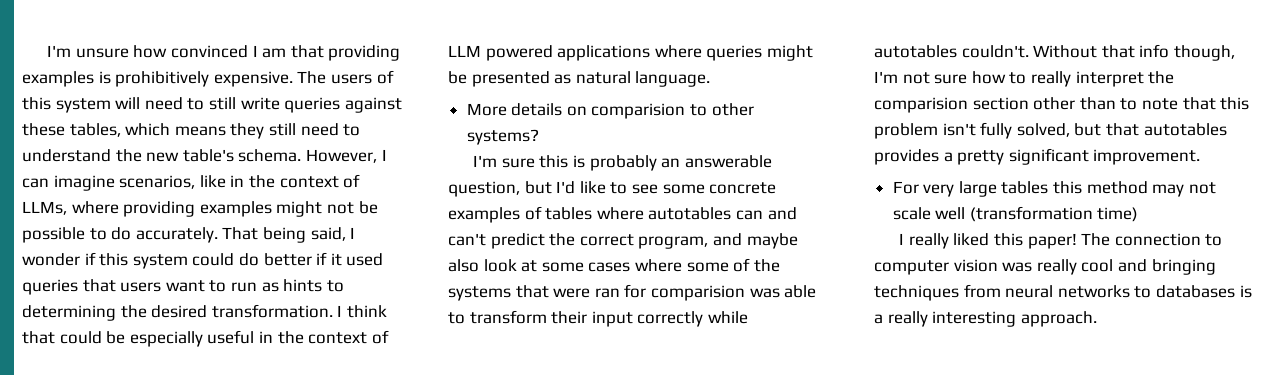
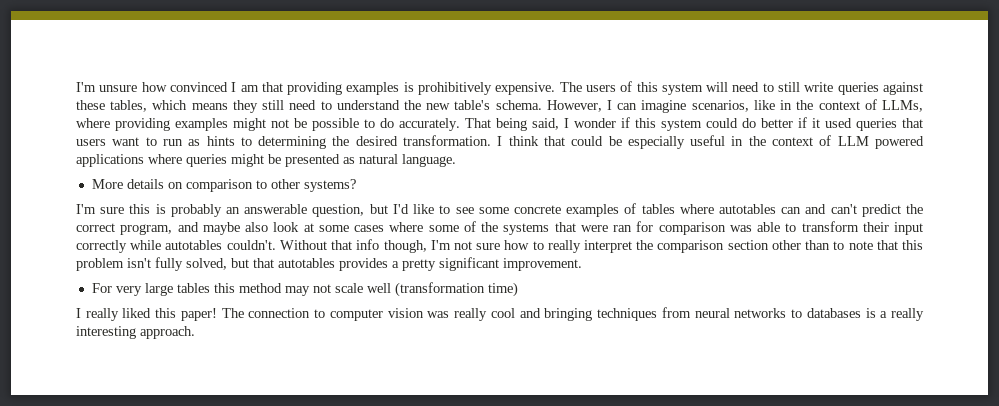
- More details on comparision to other systems?
+ More details on comparison to other systems?
- I'm sure this is probably an answerable question, but I'd like to see some concrete examples of tables where autotables can and can't predict the correct program, and maybe also look at some cases where some of the systems that were ran for comparision was able to transform their input correctly while autotables couldn't.
+ I'm sure this is probably an answerable question, but I'd like to see some concrete examples of tables where autotables can and can't predict the correct program, and maybe also look at some cases where some of the systems that were ran for comparison was able to transform their input correctly while autotables couldn't.
- Without that info though, I'm not sure how to really interpret the comparision section other than to note that this problem isn't fully solved, but that autotables provides a pretty significant improvement.
+ Without that info though, I'm not sure how to really interpret the comparison section other than to note that this problem isn't fully solved, but that autotables provides a pretty significant improvement.

